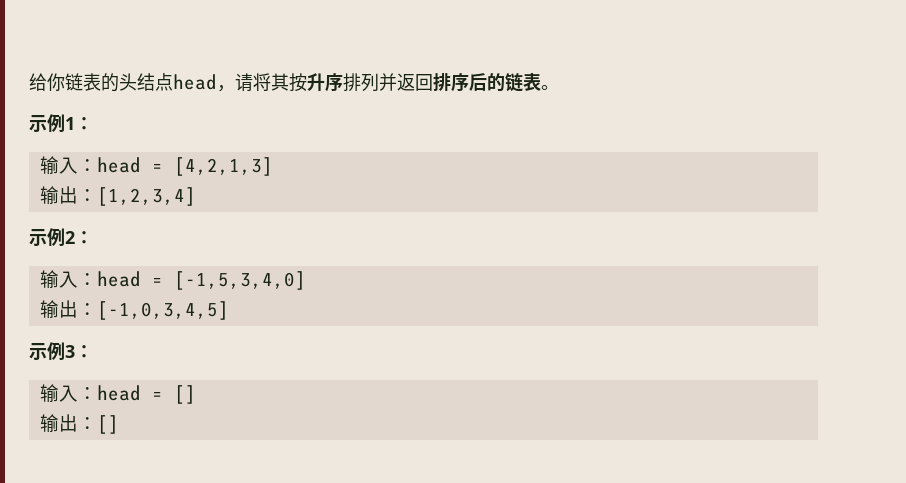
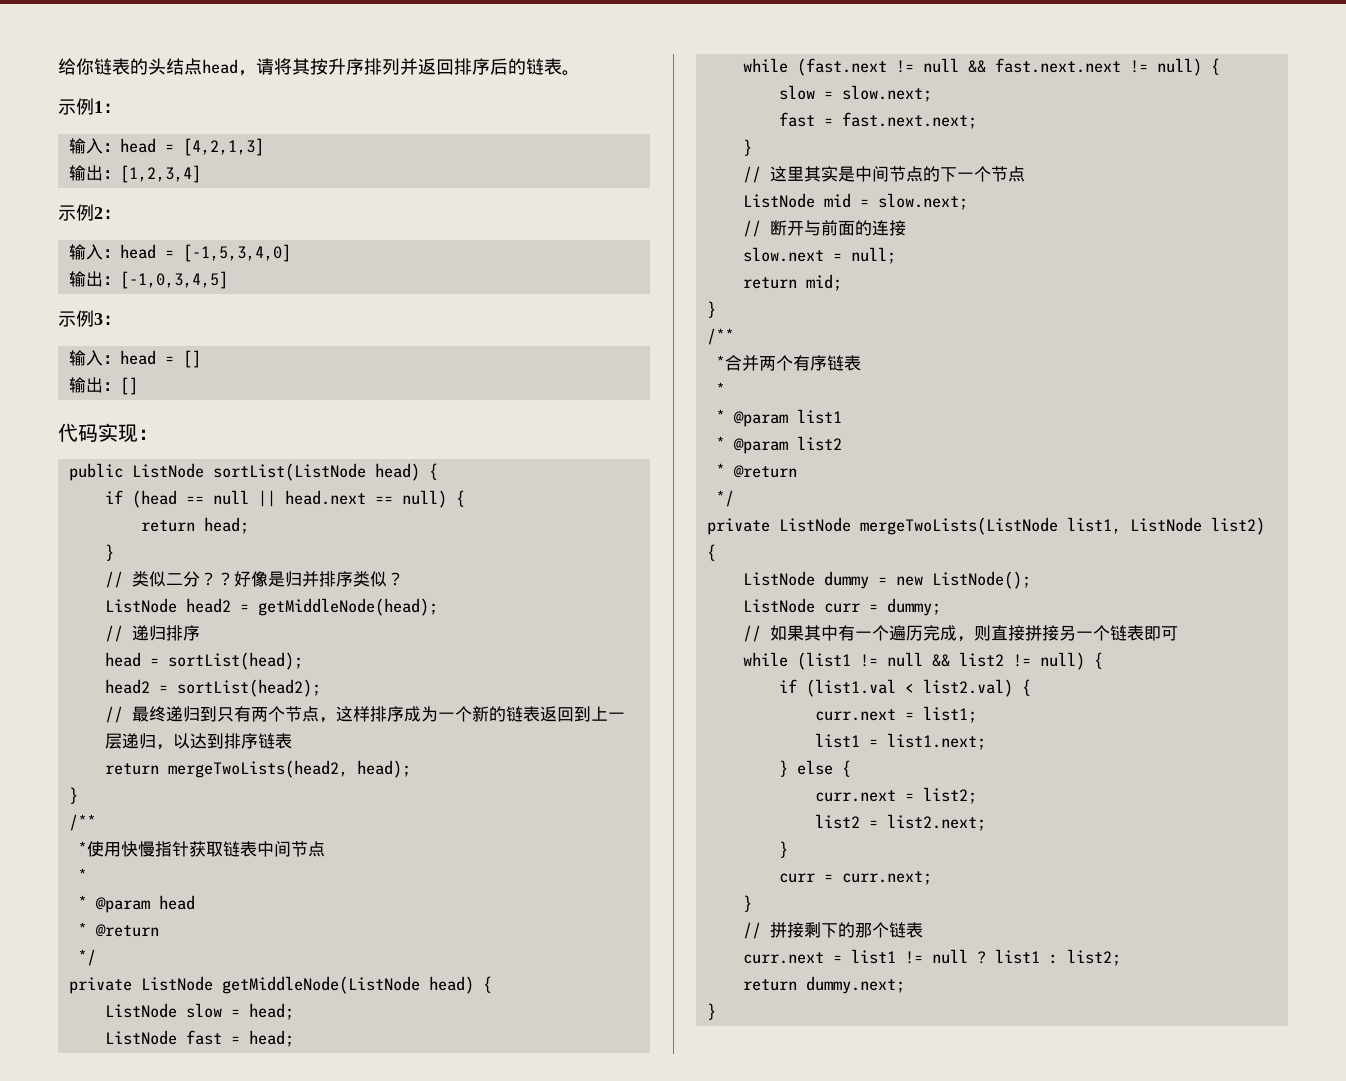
+ 代码实现：
+ public ListNode sortList(ListNode head) {
+ if (head == null || head.next == null) {
+ return head;
+ }
+ // 类似二分？？好像是归并排序类似？
+ ListNode head2 = getMiddleNode(head);
+ // 递归排序
+ head = sortList(head);
+ head2 = sortList(head2);
+ // 最终递归到只有两个节点，这样排序成为一个新的链表返回到上一层递归，以达到排序链表
+ return mergeTwoLists(head2, head);
+ }
+ /**
+ *使用快慢指针获取链表中间节点
+ *
+ * @param head
+ * @return
+ */
+ private ListNode getMiddleNode(ListNode head) {
+ ListNode slow = head;
+ ListNode fast = head;
+ while (fast.next != null && fast.next.next != null) {
+ slow = slow.next;
+ fast = fast.next.next;
+ }
+ // 这里其实是中间节点的下一个节点
+ ListNode mid = slow.next;
+ // 断开与前面的连接
+ slow.next = null;
+ return mid;
+ }
+ /**
+ *合并两个有序链表
+ *
+ * @param list1
+ * @param list2
+ * @return
+ */
+ private ListNode mergeTwoLists(ListNode list1, ListNode list2) {
+ ListNode dummy = new ListNode();
+ ListNode curr = dummy;
+ // 如果其中有一个遍历完成，则直接拼接另一个链表即可
+ while (list1 != null && list2 != null) {
+ if (list1.val < list2.val) {
+ curr.next = list1;
+ list1 = list1.next;
+ } else {
+ curr.next = list2;
+ list2 = list2.next;
+ }
+ curr = curr.next;
+ }
+ // 拼接剩下的那个链表
+ curr.next = list1 != null ? list1 : list2;
+ return dummy.next;
+ }

